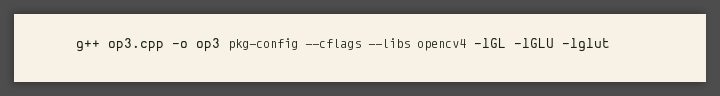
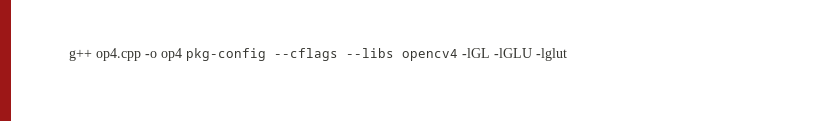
- g++ op3.cpp -o op3 pkg-config --cflags --libs opencv4 -lGL -lGLU -lglut
+ g++ op4.cpp -o op4 pkg-config --cflags --libs opencv4 -lGL -lGLU -lglut

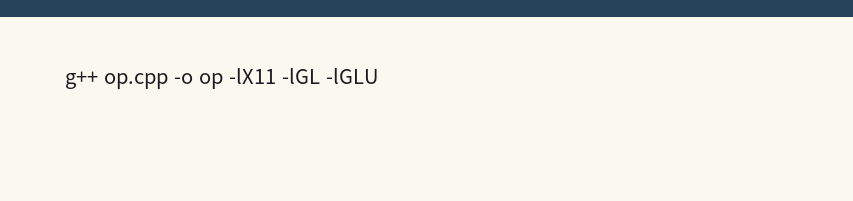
- g++ op4.cpp -o op4 pkg-config --cflags --libs opencv4 -lGL -lGLU -lglut
+ g++ op.cpp -o op -lX11 -lGL -lGLU

